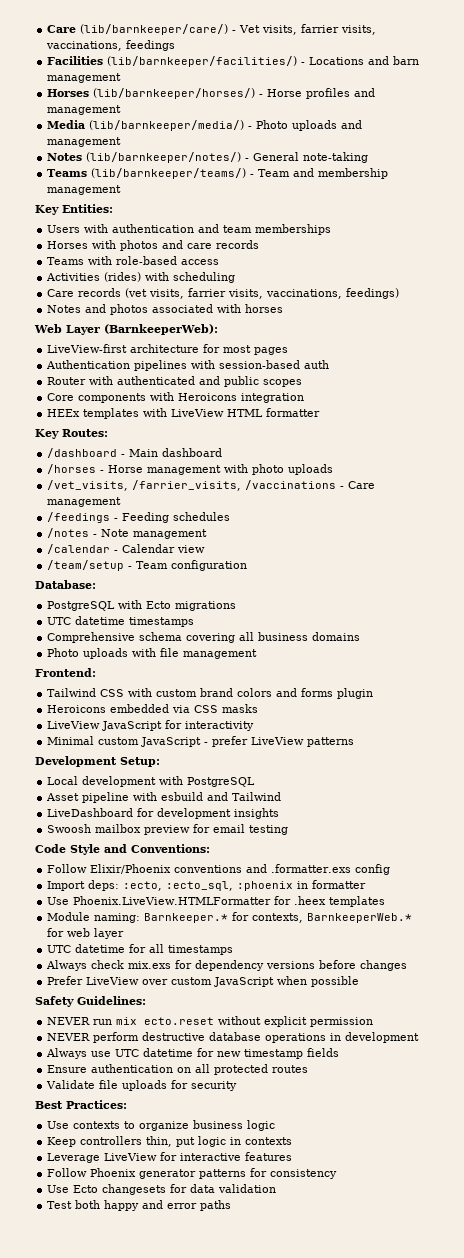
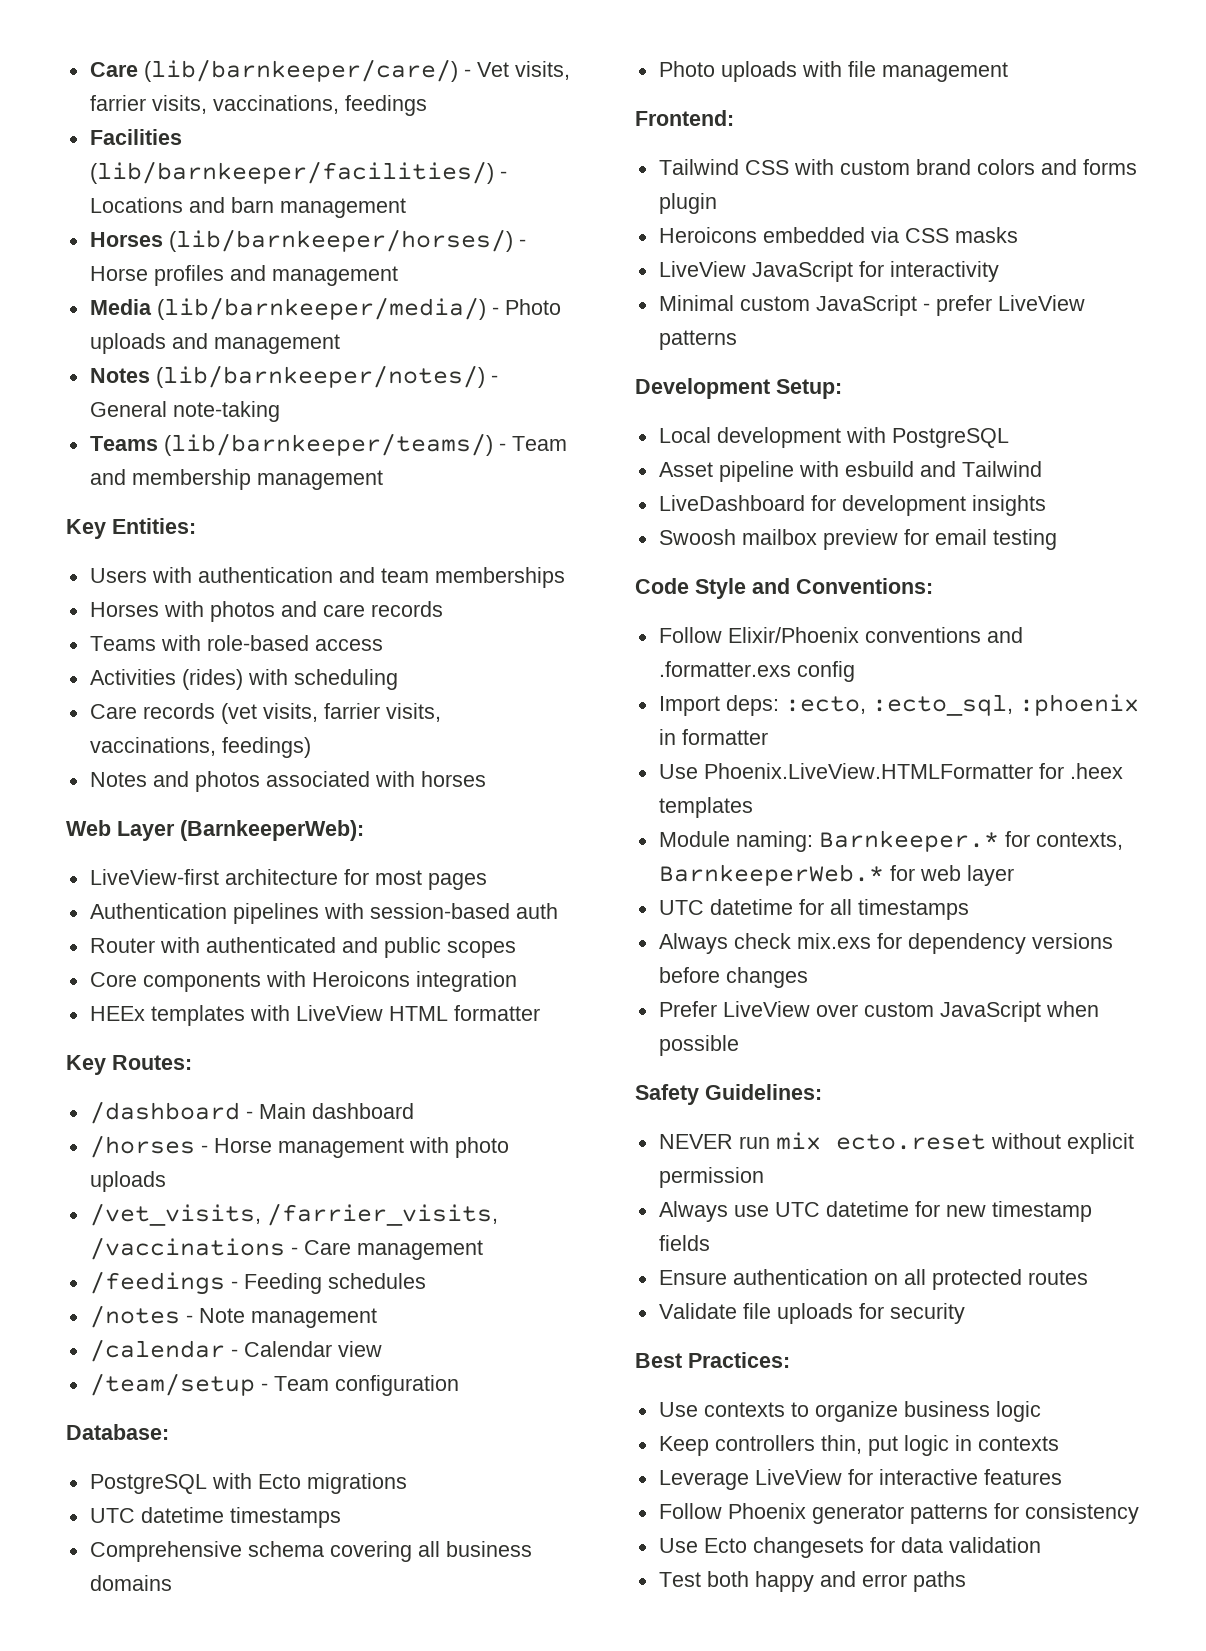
- NEVER perform destructive database operations in development

